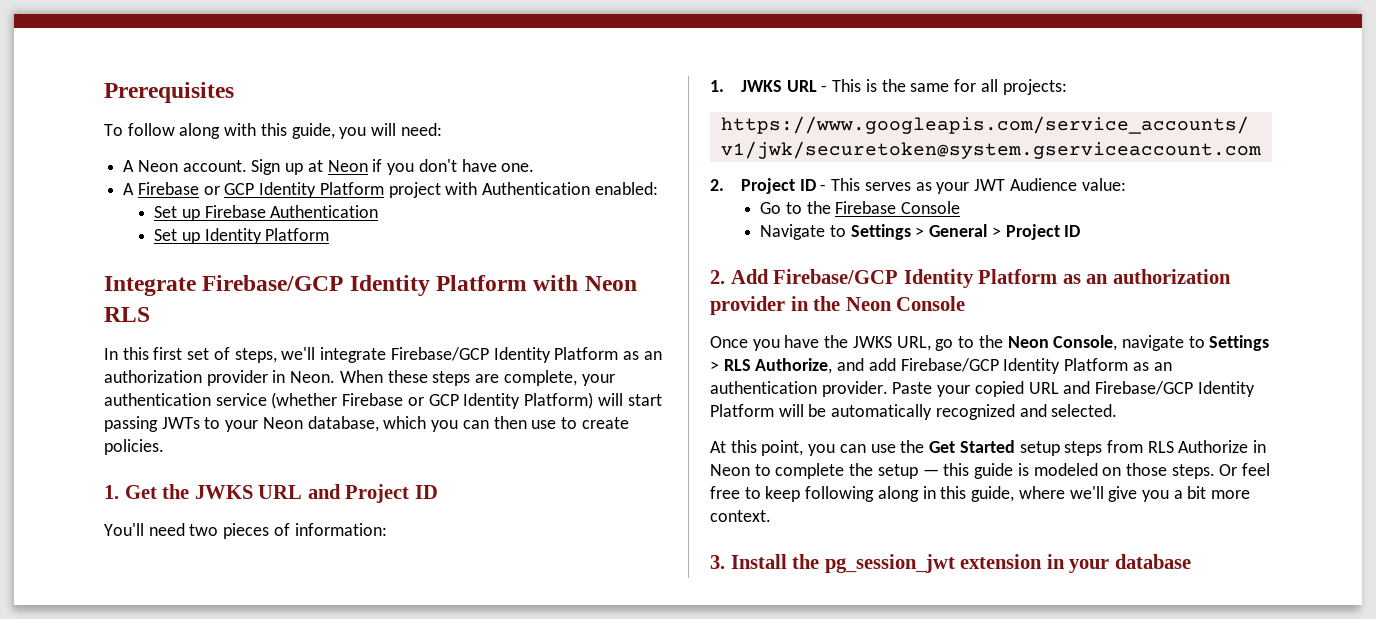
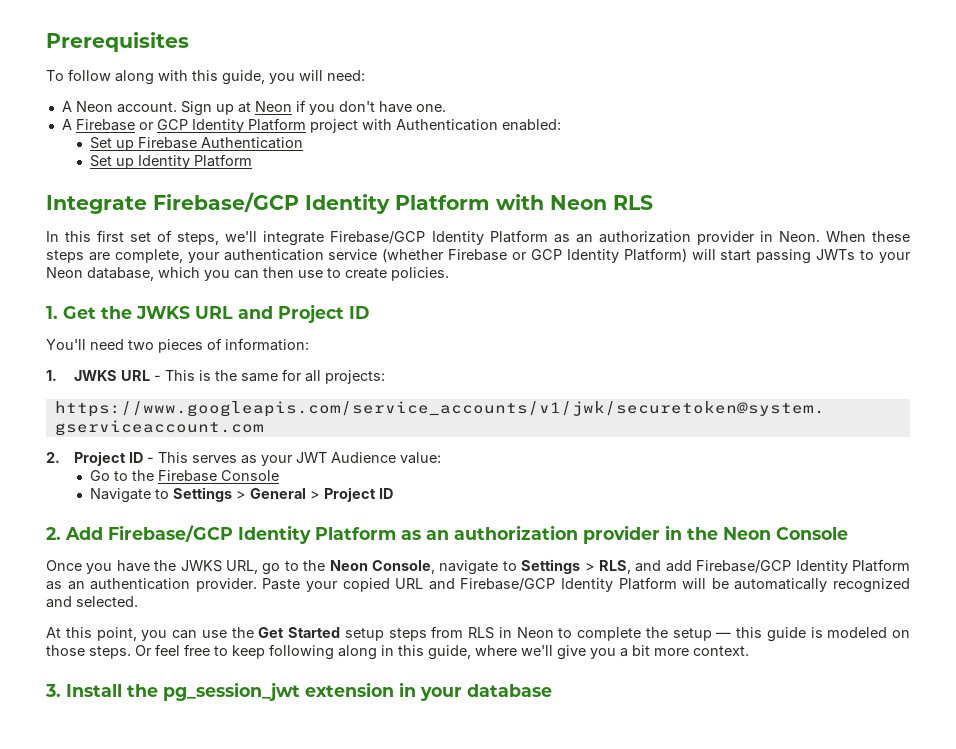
- Once you have the JWKS URL, go to the Neon Console, navigate to Settings > RLS Authorize, and add Firebase/GCP Identity Platform as an authentication provider.
+ Once you have the JWKS URL, go to the Neon Console, navigate to Settings > RLS, and add Firebase/GCP Identity Platform as an authentication provider.
- At this point, you can use the Get Started setup steps from RLS Authorize in Neon to complete the setup — this guide is modeled on those steps.
+ At this point, you can use the Get Started setup steps from RLS in Neon to complete the setup — this guide is modeled on those steps.

